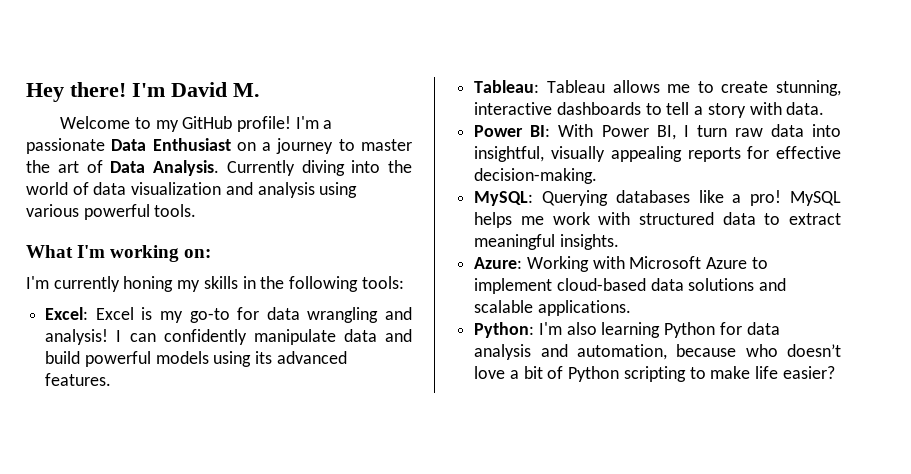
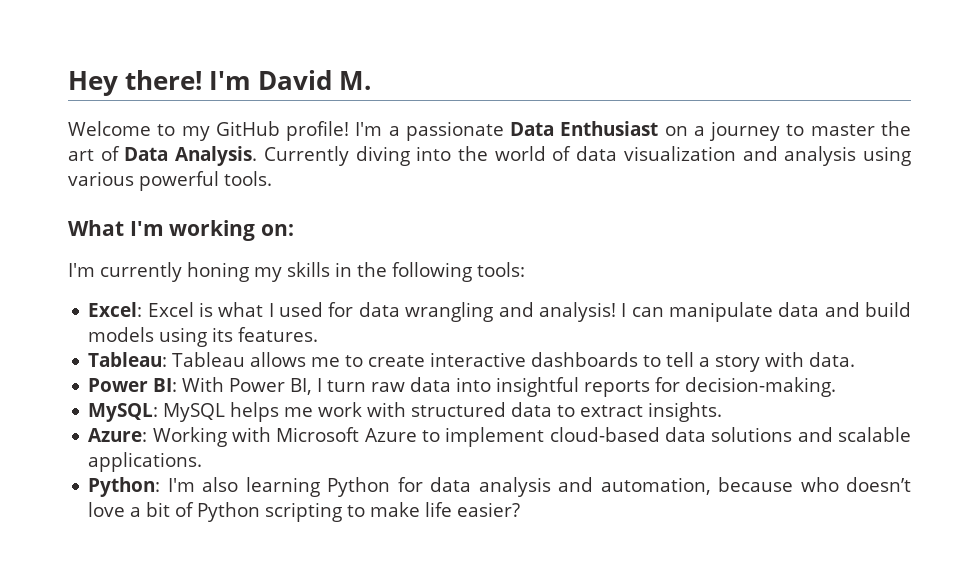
- Excel: Excel is my go-to for data wrangling and analysis!
+ Excel: Excel is what I used for data wrangling and analysis!
- I can confidently manipulate data and build powerful models using its advanced features.
+ I can manipulate data and build models using its features.
- Tableau: Tableau allows me to create stunning, interactive dashboards to tell a story with data.
+ Tableau: Tableau allows me to create interactive dashboards to tell a story with data.
- Power BI: With Power BI, I turn raw data into insightful, visually appealing reports for effective decision-making.
+ Power BI: With Power BI, I turn raw data into insightful reports for decision-making.
- MySQL: Querying databases like a pro! MySQL helps me work with structured data to extract meaningful insights.
+ MySQL: MySQL helps me work with structured data to extract insights.

